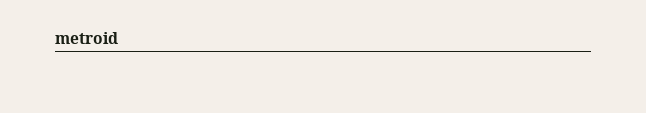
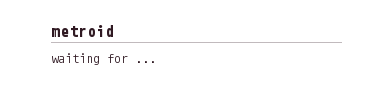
+ waiting for ...

